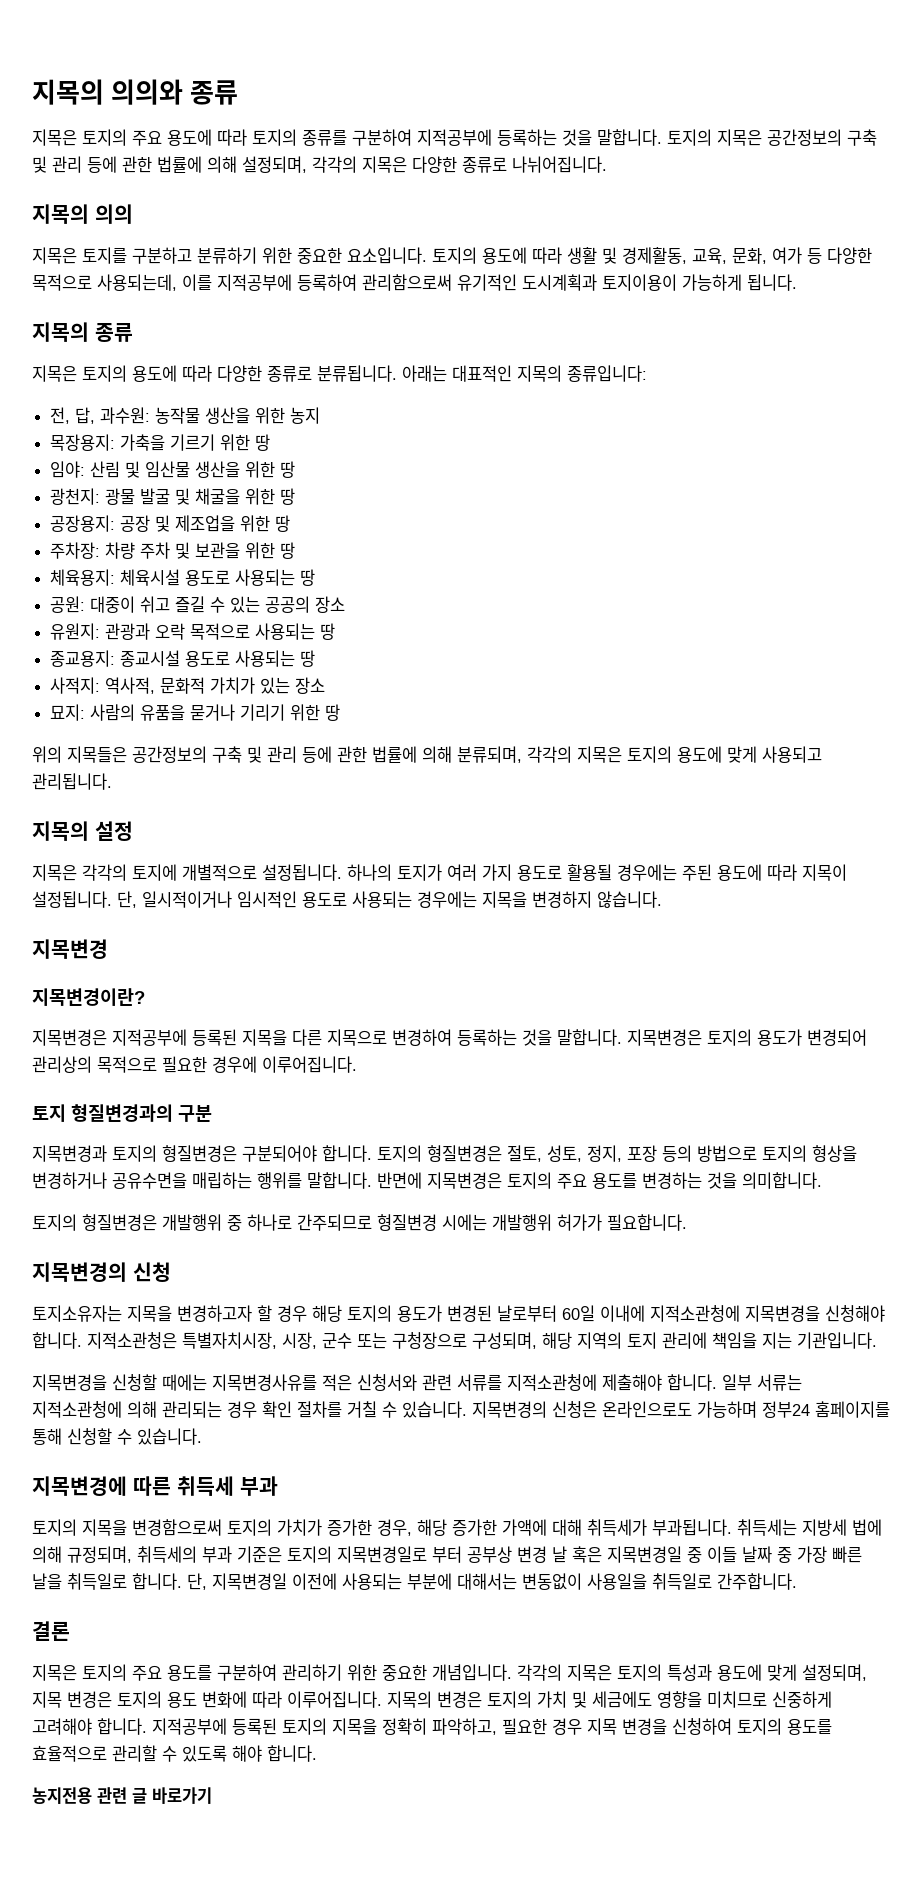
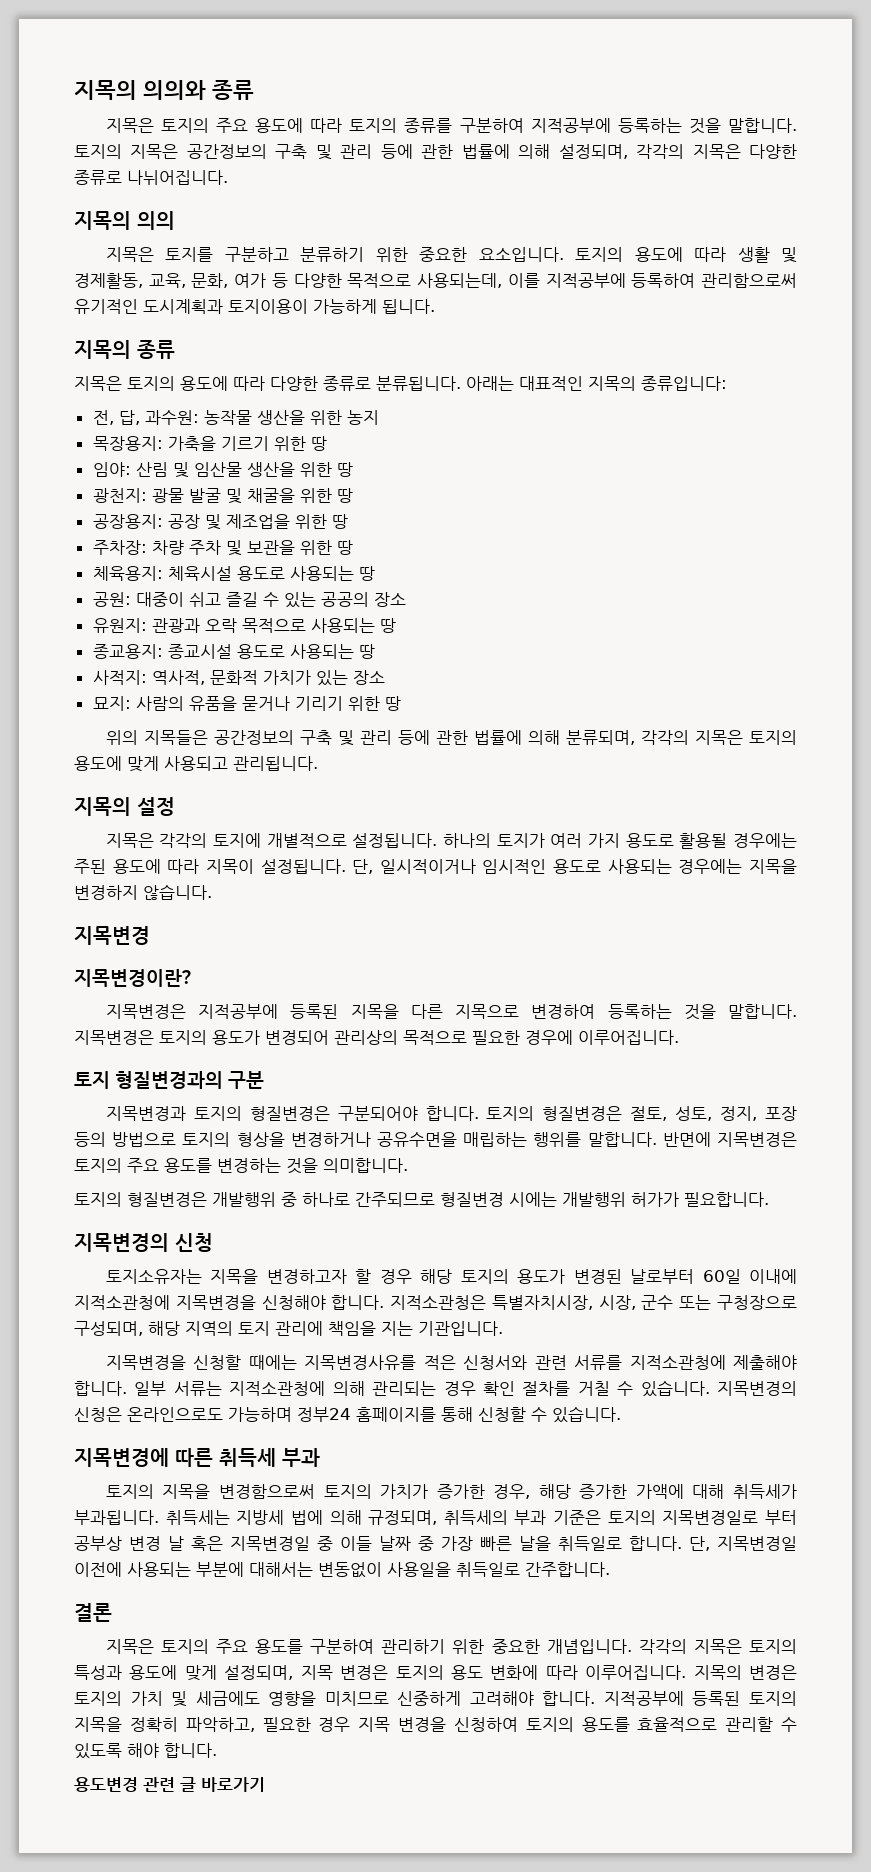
- 농지전용 관련 글 바로가기
+ 용도변경 관련 글 바로가기

